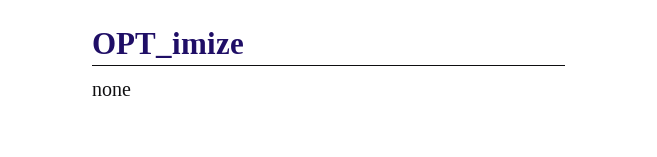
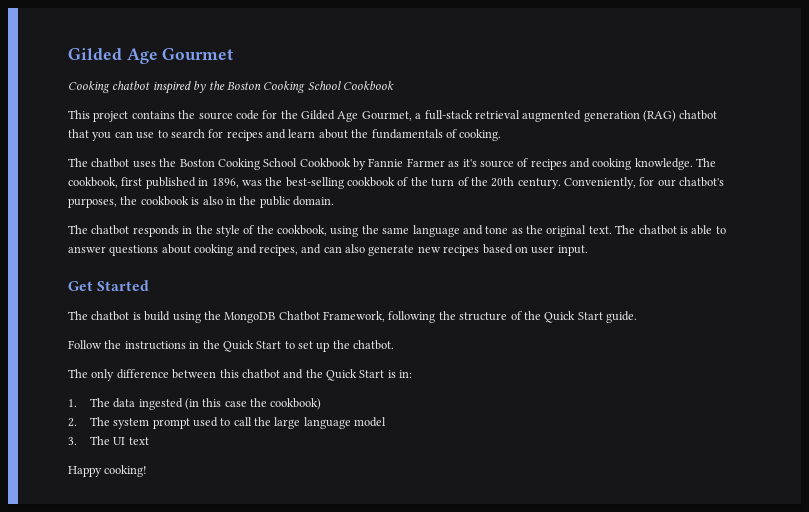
- OPT_imize
- none
+ Gilded Age Gourmet
+ Cooking chatbot inspired by the Boston Cooking School Cookbook
+ This project contains the source code for the Gilded Age Gourmet, a full-stack retrieval augmented generation (RAG) chatbot that you can use to search for recipes and learn about the fundamentals of cooking.
+ The chatbot uses the Boston Cooking School Cookbook by Fannie Farmer as it's source of recipes and cooking knowledge. The cookbook, first published in 1896, was the best-selling cookbook of the turn of the 20th century. Conveniently, for our chatbot's purposes, the cookbook is also in the public domain.
+ The chatbot responds in the style of the cookbook, using the same language and tone as the original text. The chatbot is able to answer questions about cooking and recipes, and can also generate new recipes based on user input.
+ Get Started
+ The chatbot is build using the MongoDB Chatbot Framework, following the structure of the Quick Start guide.
+ Follow the instructions in the Quick Start to set up the chatbot.
+ The only difference between this chatbot and the Quick Start is in:
+ 1. The data ingested (in this case the cookbook)
+ 2. The system prompt used to call the large language model
+ 3. The UI text
+ Happy cooking!

